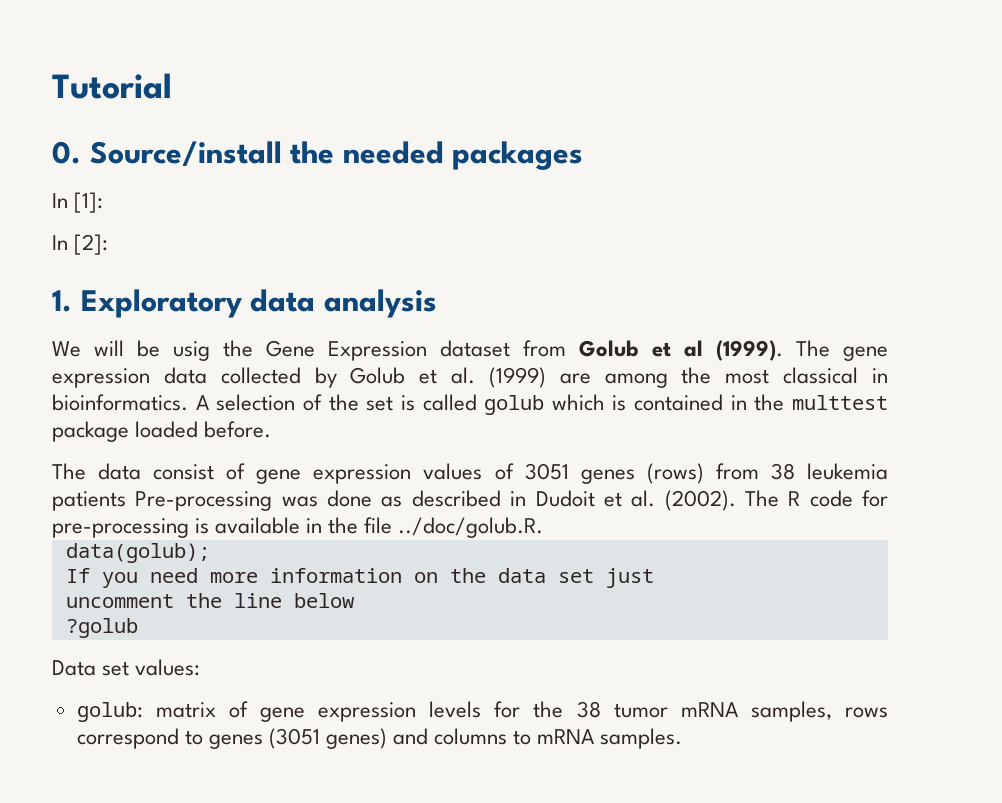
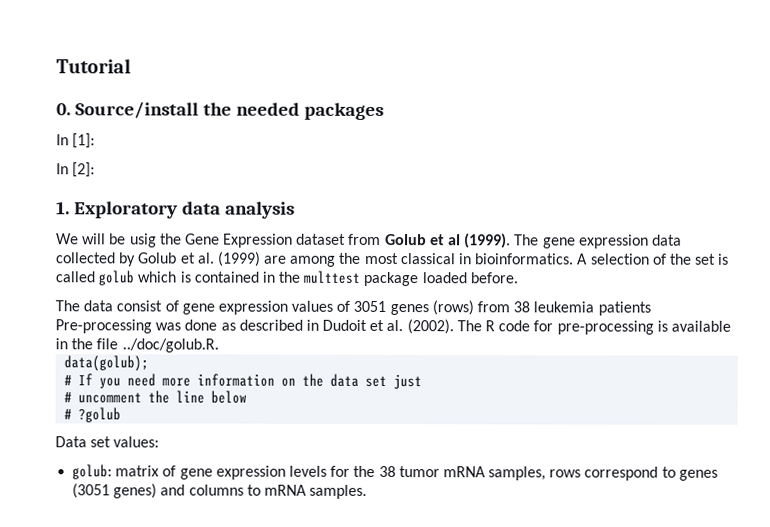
- If you need more information on the data set just
+ # If you need more information on the data set just
- uncomment the line below
+ # uncomment the line below
- ?golub
+ # ?golub

